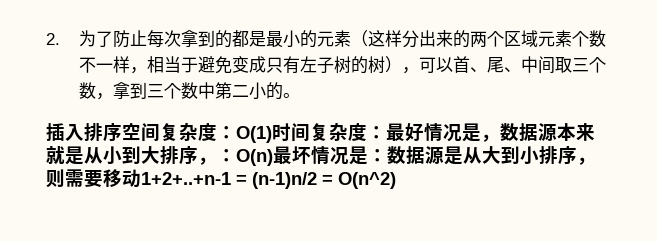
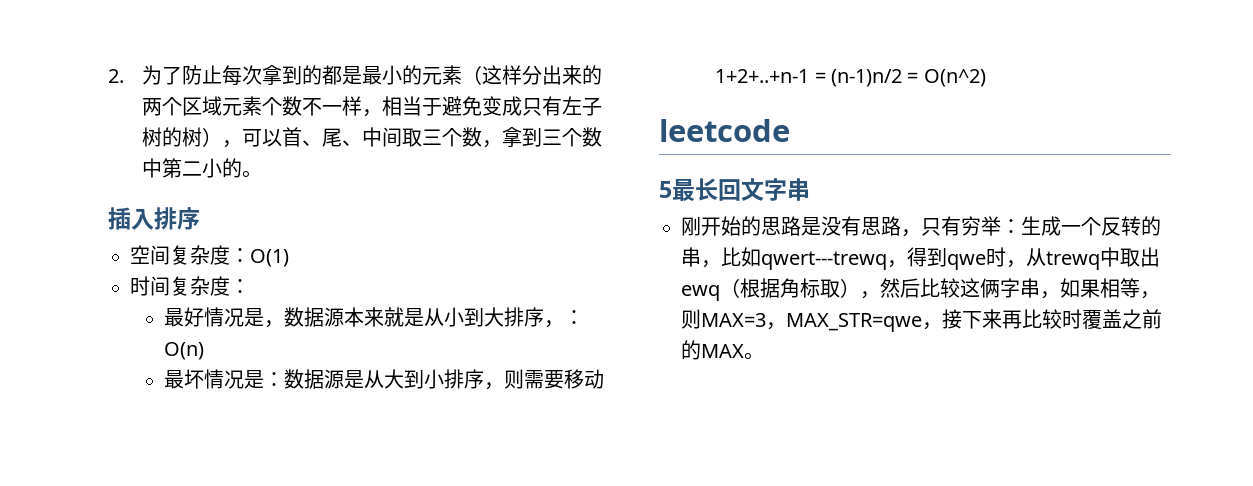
- 插入排序空间复杂度：O(1)时间复杂度：最好情况是，数据源本来就是从小到大排序，：O(n)最坏情况是：数据源是从大到小排序，则需要移动1+2+..+n-1 = (n-1)n/2 = O(n^2)
+ 插入排序
+ 空间复杂度：O(1)
+ 时间复杂度：
+ 最好情况是，数据源本来就是从小到大排序，：O(n)
+ 最坏情况是：数据源是从大到小排序，则需要移动1+2+..+n-1 = (n-1)n/2 = O(n^2)
+ leetcode
+ 5最长回文字串
+ 刚开始的思路是没有思路，只有穷举：生成一个反转的串，比如qwert---trewq，得到qwe时，从trewq中取出ewq（根据角标取），然后比较这俩字串，如果相等，则MAX=3，MAX_STR=qwe，接下来再比较时覆盖之前的MAX。

